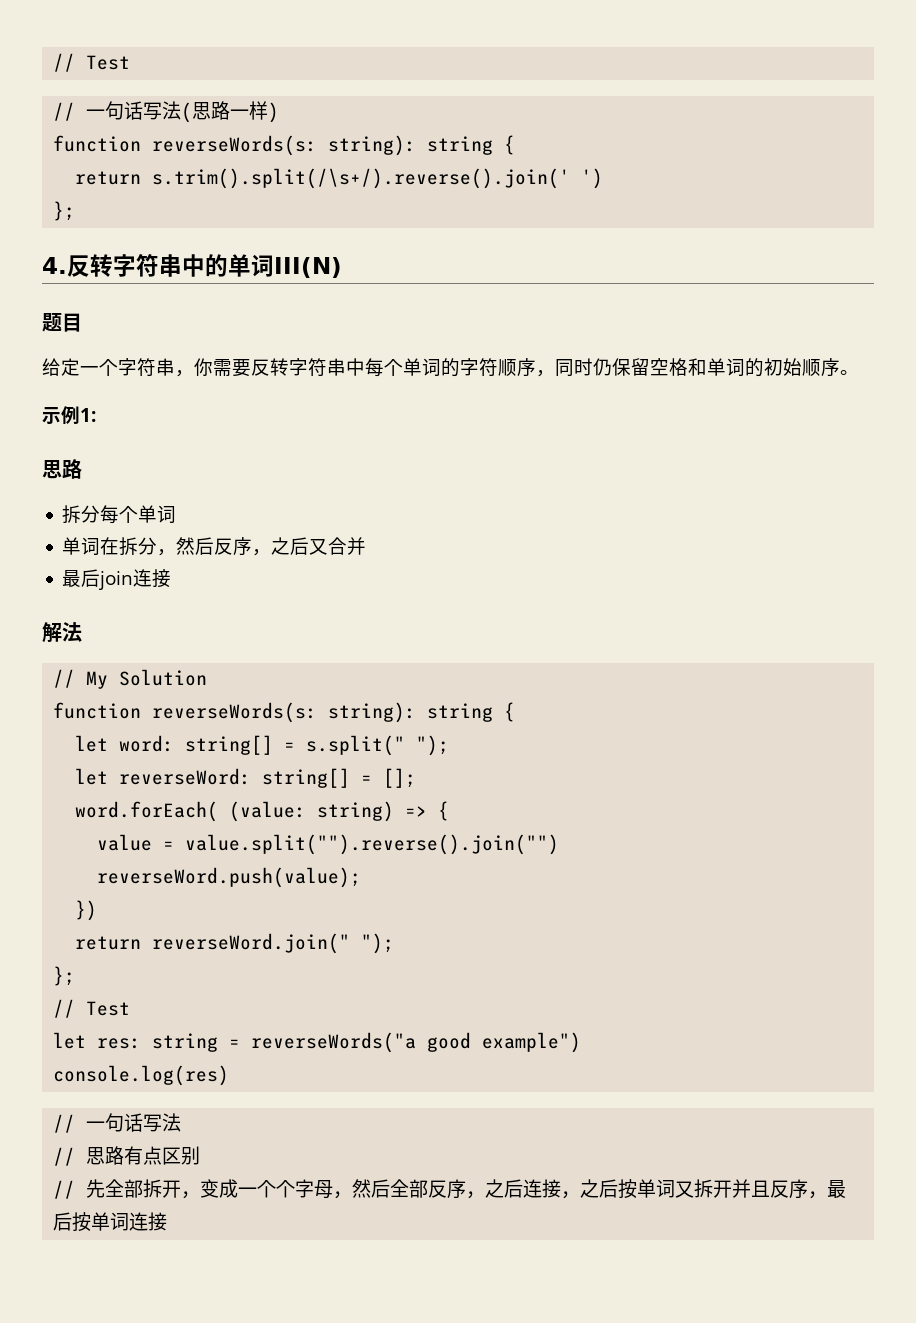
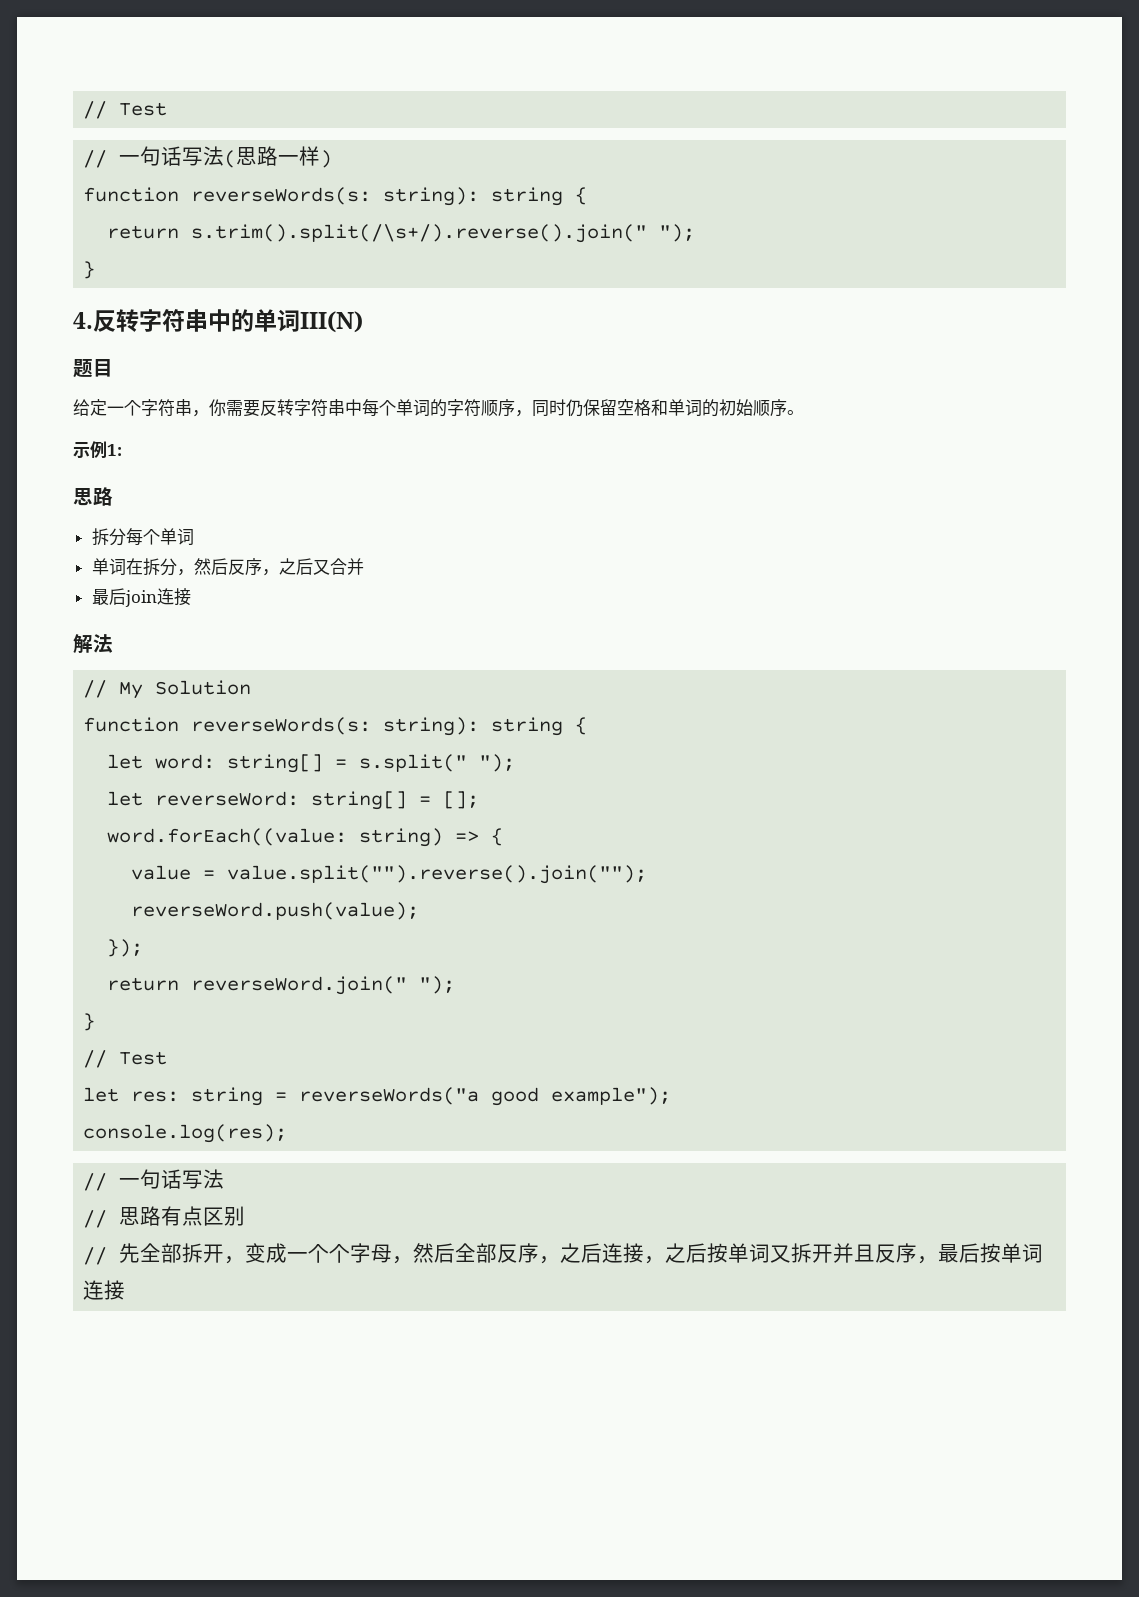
- return s.trim().split(/\s+/).reverse().join(' ')
- };
+ return s.trim().split(/\s+/).reverse().join(" ");
+ }
- word.forEach( (value: string) => {
+ word.forEach((value: string) => {
- value = value.split("").reverse().join("")
+ value = value.split("").reverse().join("");
- })
+ });
  return reverseWord.join(" ");
- };
+ }
- let res: string = reverseWords("a good example")
- console.log(res)
+ let res: string = reverseWords("a good example");
+ console.log(res);

